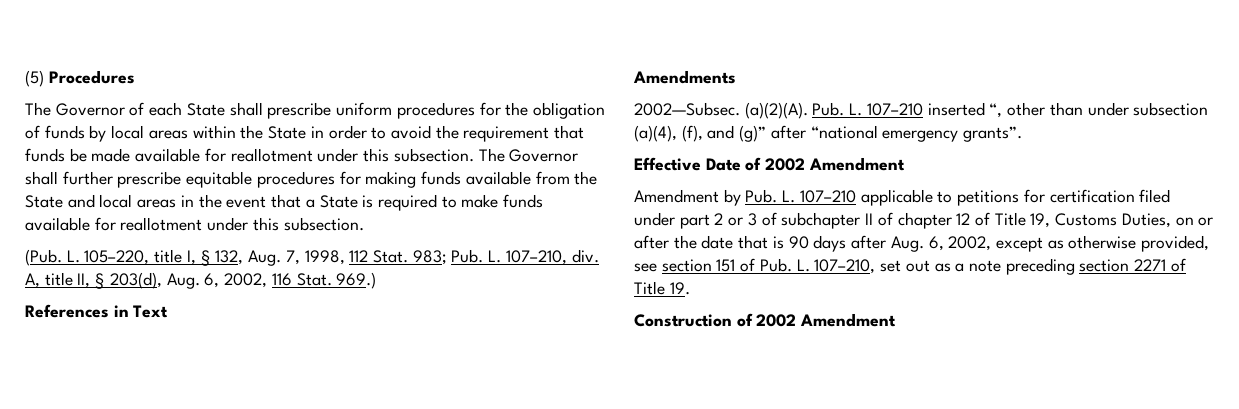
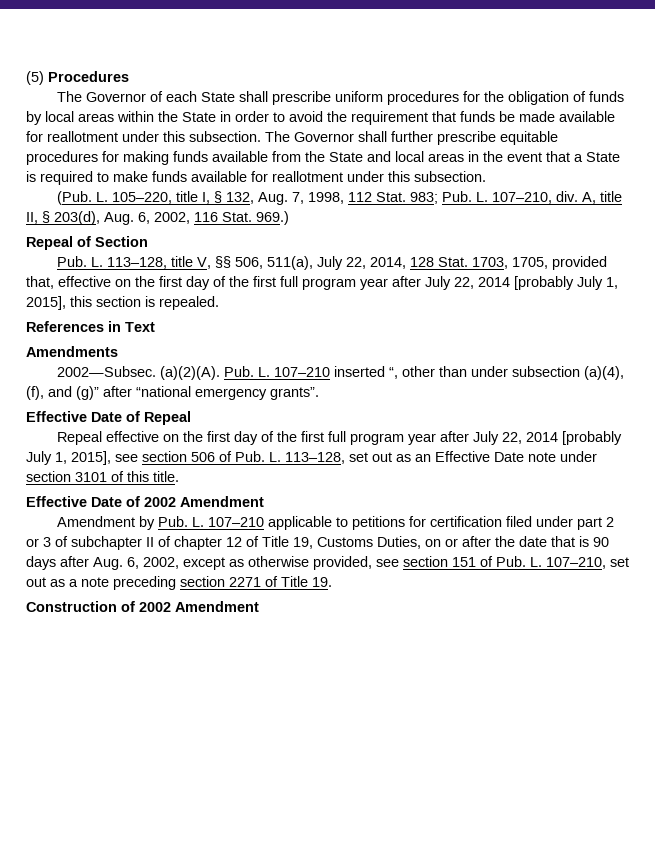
+ Repeal of Section
+ Pub. L. 113–128, title V, §§ 506, 511(a), July 22, 2014, 128 Stat. 1703, 1705, provided that, effective on the first day of the first full program year after July 22, 2014 [probably July 1, 2015], this section is repealed.
+ Effective Date of Repeal
+ Repeal effective on the first day of the first full program year after July 22, 2014 [probably July 1, 2015], see section 506 of Pub. L. 113–128, set out as an Effective Date note under section 3101 of this title.

